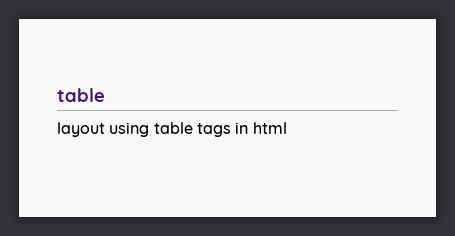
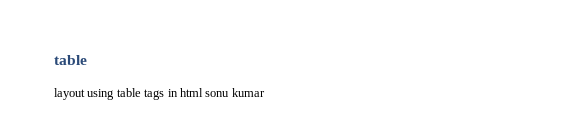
- layout using table tags in html
+ layout using table tags in html sonu kumar

